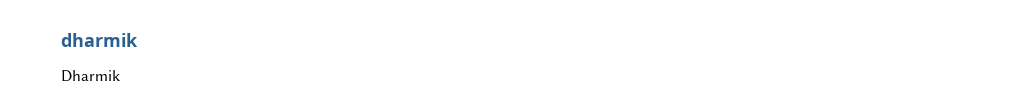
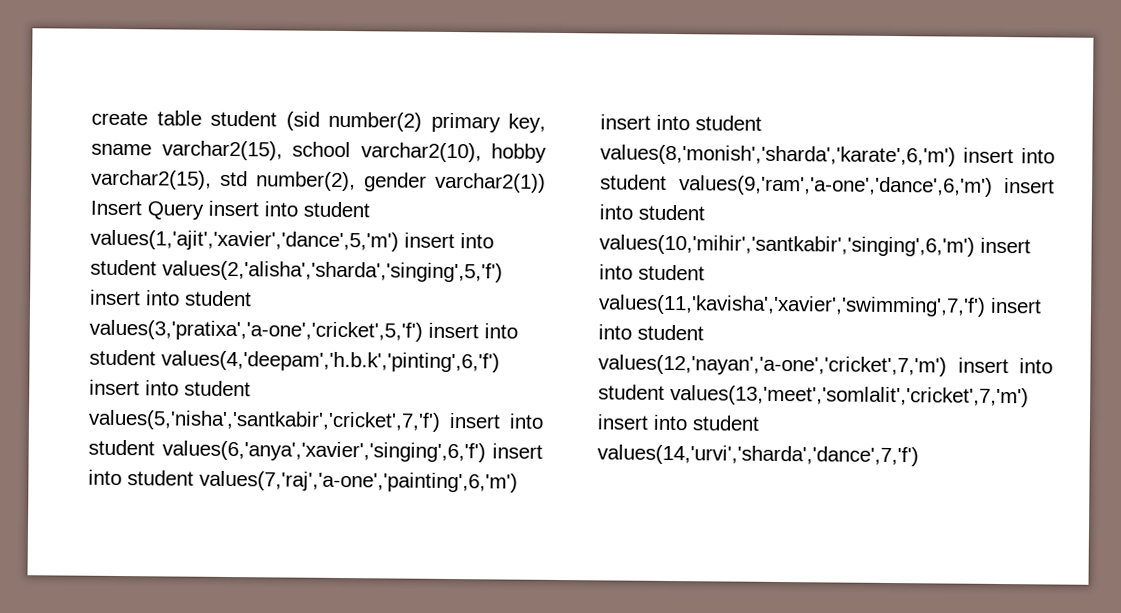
- dharmik
- Dharmik
+ create table student (sid number(2) primary key, sname varchar2(15), school varchar2(10), hobby varchar2(15), std number(2), gender varchar2(1)) Insert Query insert into student values(1,'ajit','xavier','dance',5,'m') insert into student values(2,'alisha','sharda','singing',5,'f') insert into student values(3,'pratixa','a-one','cricket',5,'f') insert into student values(4,'deepam','h.b.k','pinting',6,'f') insert into student values(5,'nisha','santkabir','cricket',7,'f') insert into student values(6,'anya','xavier','singing',6,'f') insert into student values(7,'raj','a-one','painting',6,'m') insert into student values(8,'monish','sharda','karate',6,'m') insert into student values(9,'ram','a-one','dance',6,'m') insert into student values(10,'mihir','santkabir','singing',6,'m') insert into student values(11,'kavisha','xavier','swimming',7,'f') insert into student values(12,'nayan','a-one','cricket',7,'m') insert into student values(13,'meet','somlalit','cricket',7,'m') insert into student values(14,'urvi','sharda','dance',7,'f')

